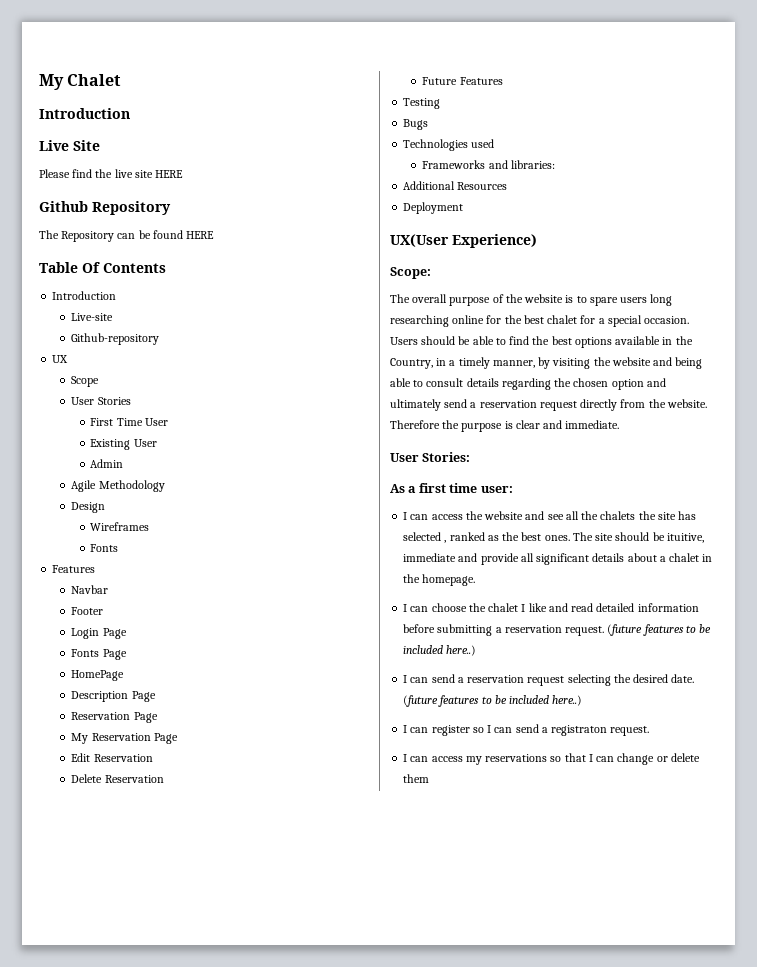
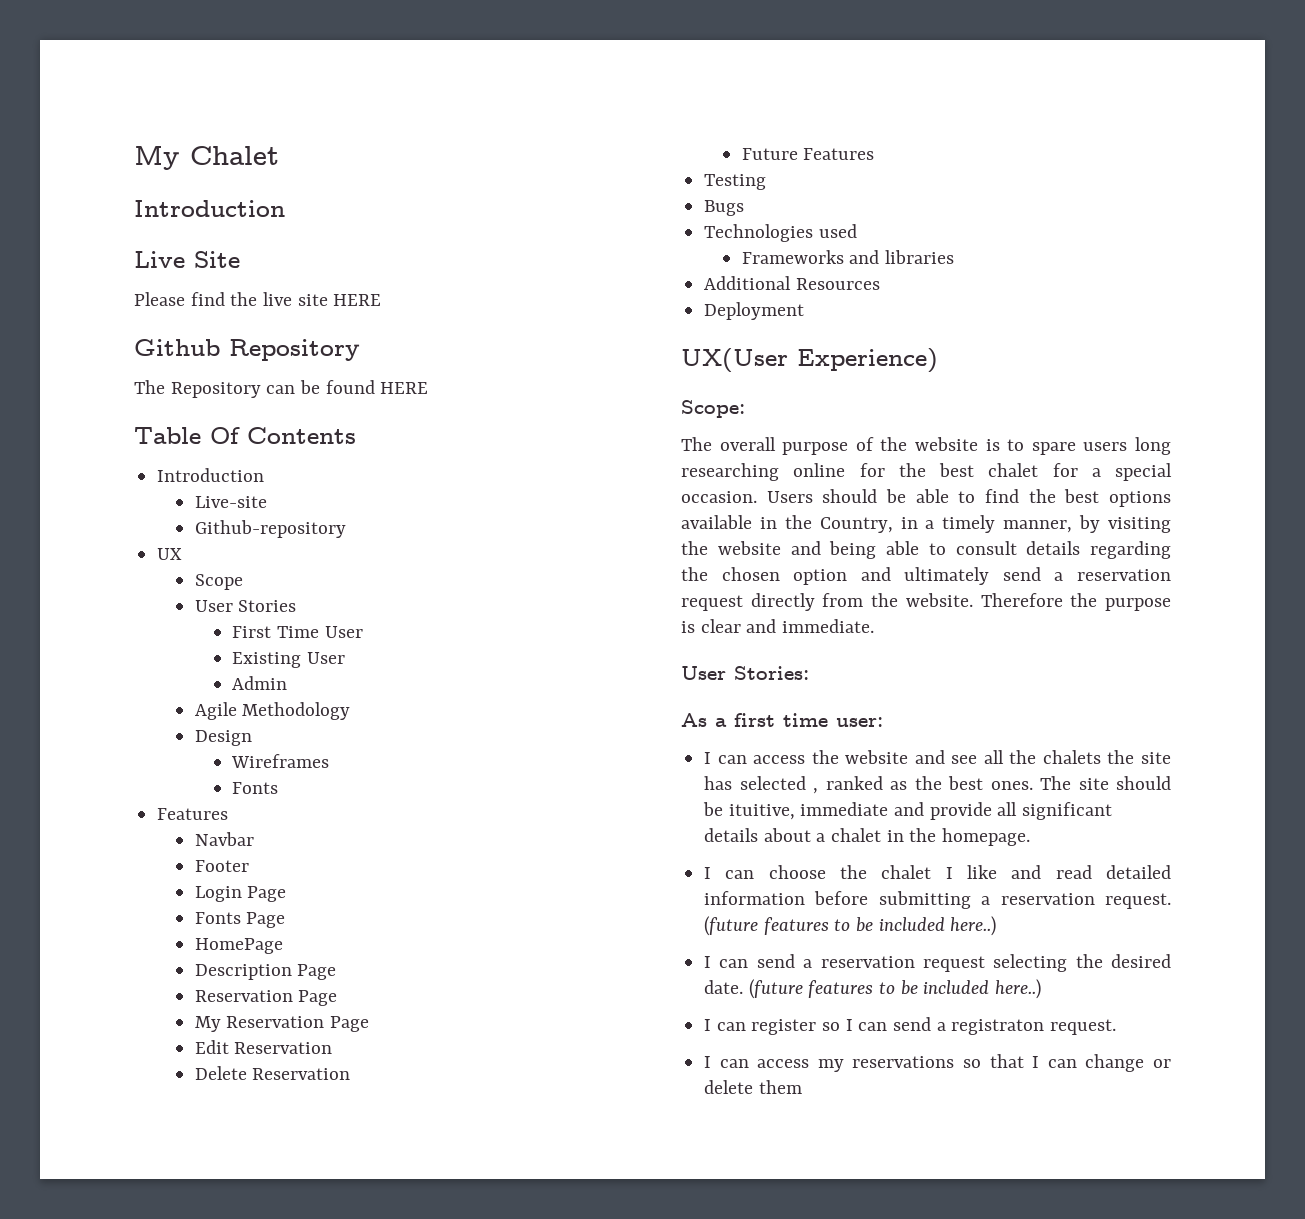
- Frameworks and libraries:
+ Frameworks and libraries

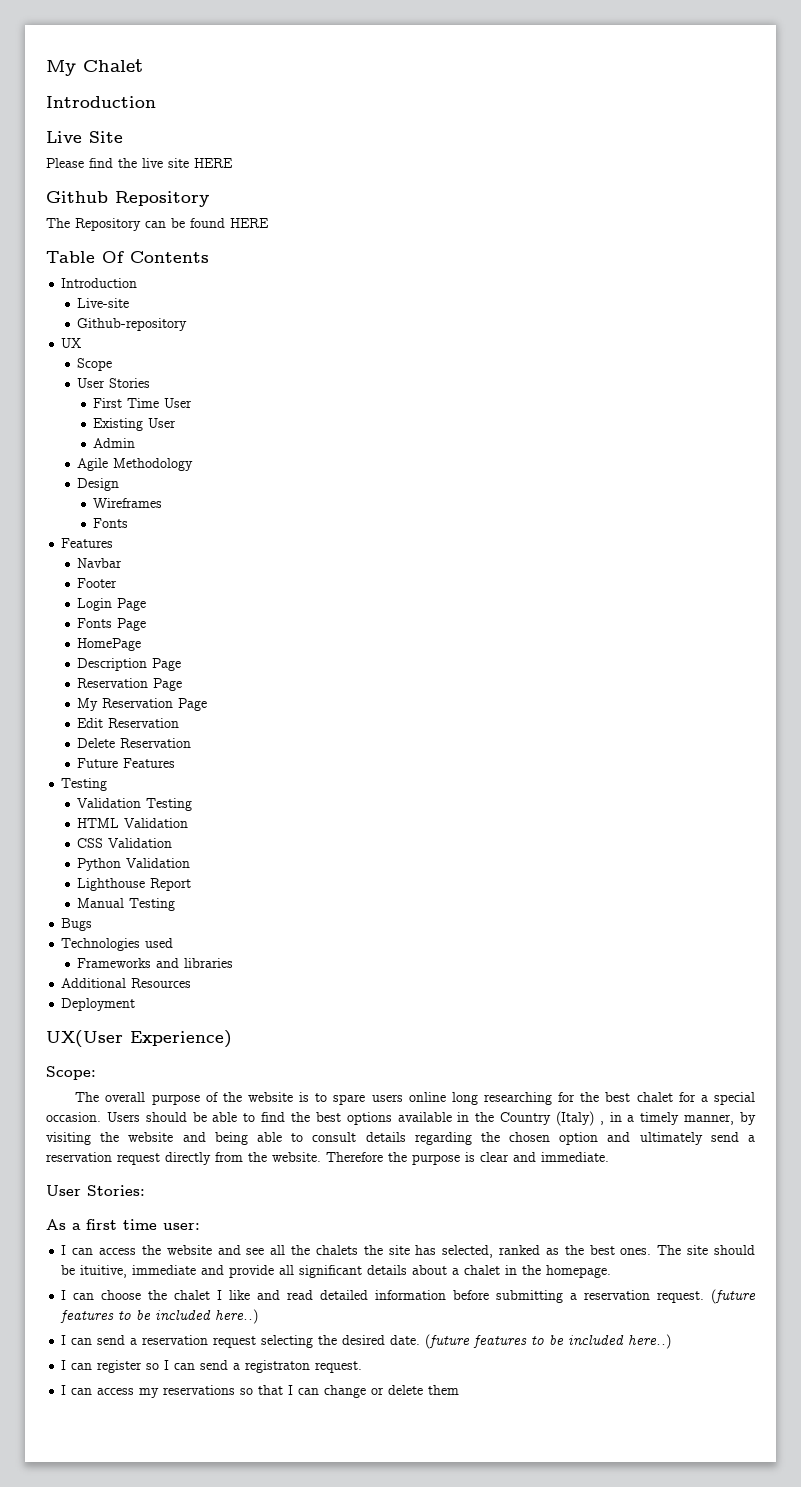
+ Validation Testing
+ HTML Validation
+ CSS Validation
+ Python Validation
+ Lighthouse Report
+ Manual Testing
- The overall purpose of the website is to spare users long researching online for the best chalet for a special occasion.
+ The overall purpose of the website is to spare users online long researching for the best chalet for a special occasion.
- Users should be able to find the best options available in the Country, in a timely manner, by visiting the website and being able to consult details regarding the chosen option and ultimately send a reservation request directly from the website.
+ Users should be able to find the best options available in the Country (Italy) , in a timely manner, by visiting the website and being able to consult details regarding the chosen option and ultimately send a reservation request directly from the website.
- I can access the website and see all the chalets the site has selected , ranked as the best ones.
+ I can access the website and see all the chalets the site has selected, ranked as the best ones.

